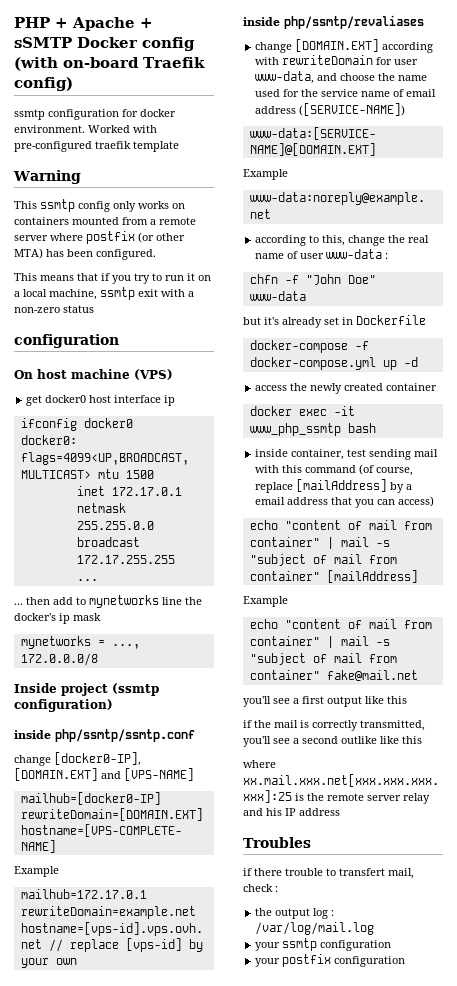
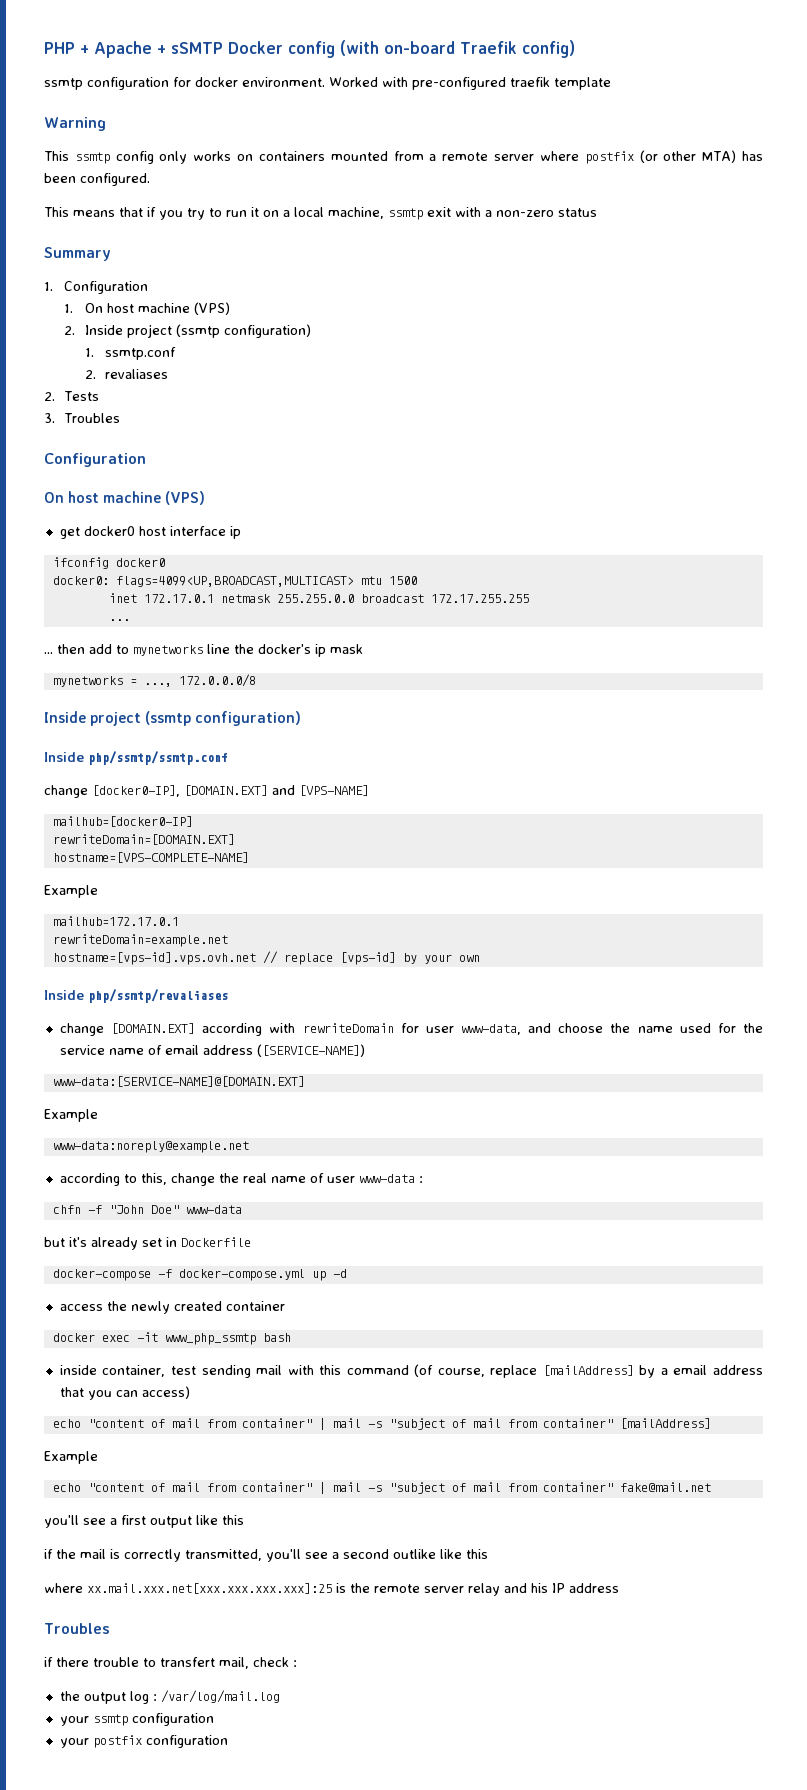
  This means that if you try to run it on a local machine, ssmtp exit with a non-zero status
- configuration
+ Summary
+ 1. Configuration
+ 1. On host machine (VPS)
+ 2. Inside project (ssmtp configuration)
+ 1. ssmtp.conf
+ 2. revaliases
+ 2. Tests
+ 3. Troubles
+ Configuration
- inside php/ssmtp/ssmtp.conf
+ Inside php/ssmtp/ssmtp.conf
- inside php/ssmtp/revaliases
+ Inside php/ssmtp/revaliases

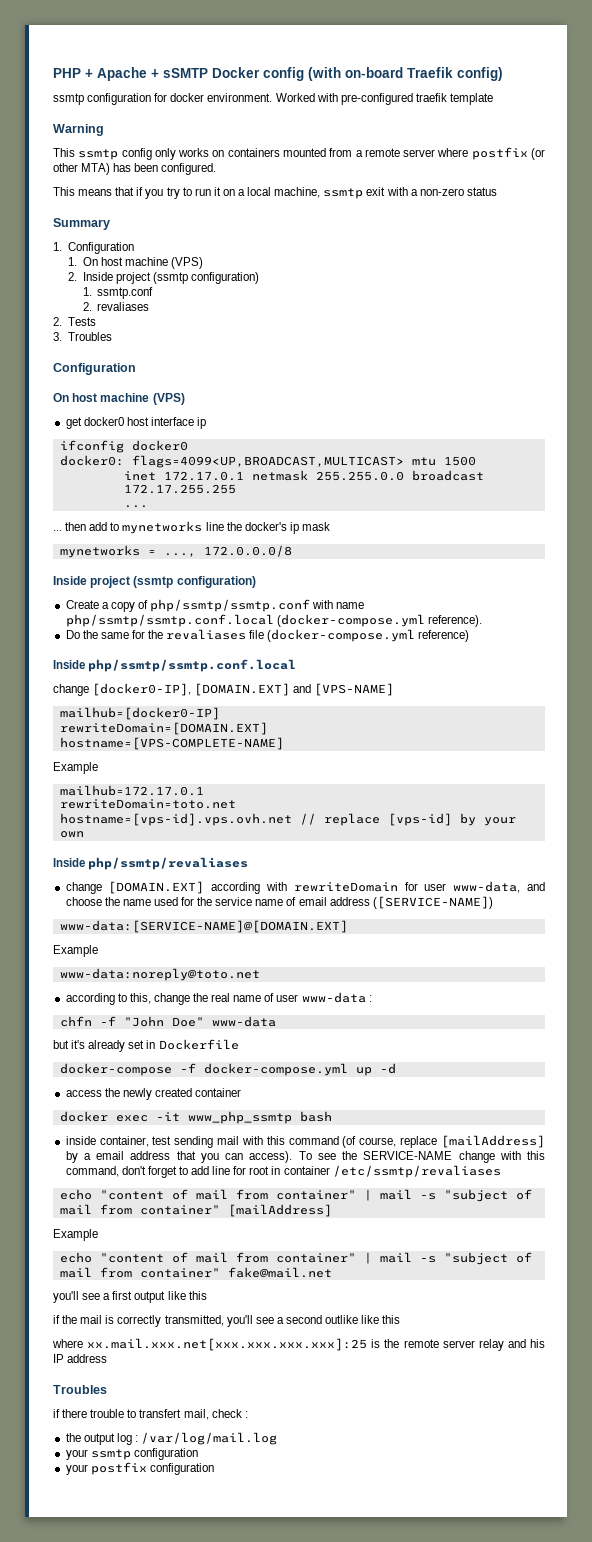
- Inside php/ssmtp/ssmtp.conf
+ Create a copy of php/ssmtp/ssmtp.conf with name php/ssmtp/ssmtp.conf.local (docker-compose.yml reference).
+ Do the same for the revaliases file (docker-compose.yml reference)
+ Inside php/ssmtp/ssmtp.conf.local
- rewriteDomain=example.net
+ rewriteDomain=toto.net
- www-data:noreply@example.net
+ www-data:noreply@toto.net
- inside container, test sending mail with this command (of course, replace [mailAddress] by a email address that you can access)
+ inside container, test sending mail with this command (of course, replace [mailAddress] by a email address that you can access). To see the SERVICE-NAME change with this command, don't forget to add line for root in container /etc/ssmtp/revaliases

